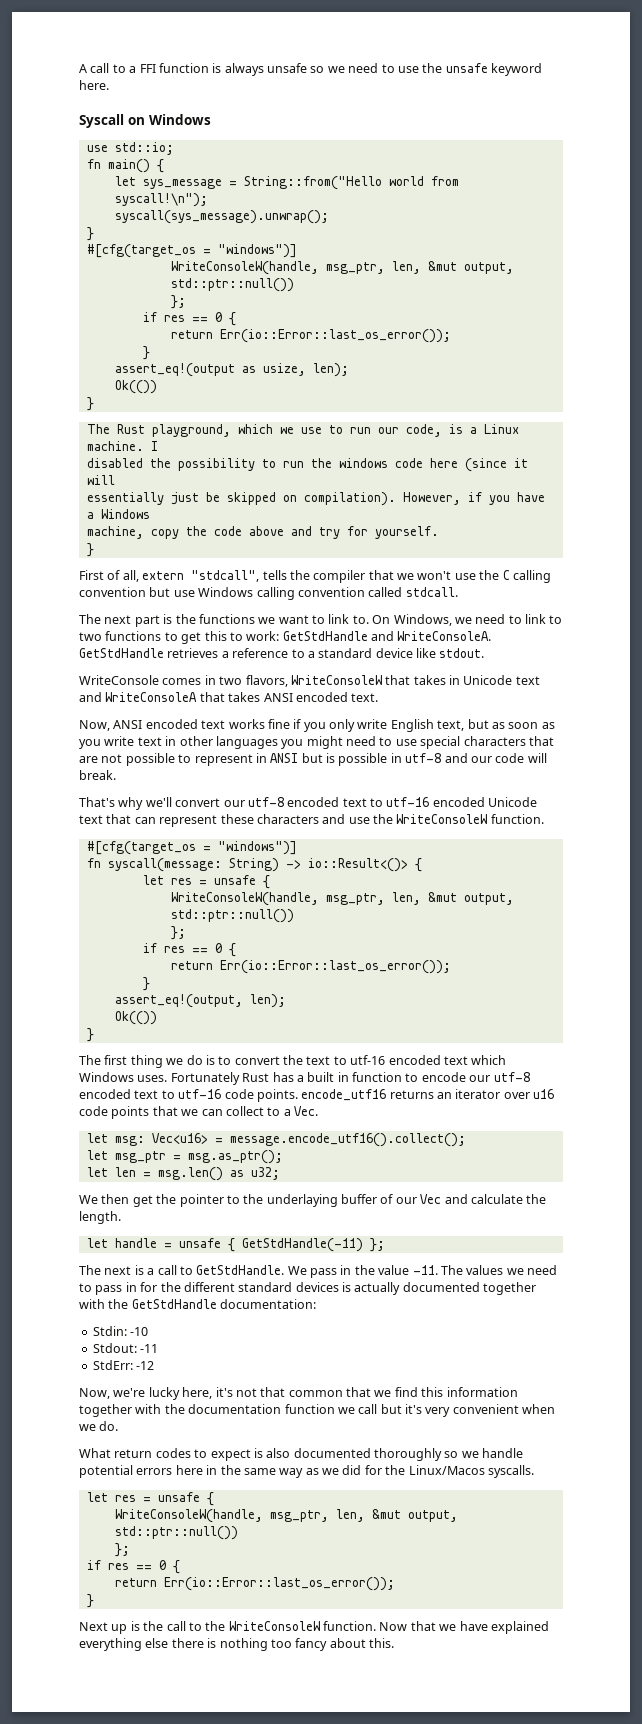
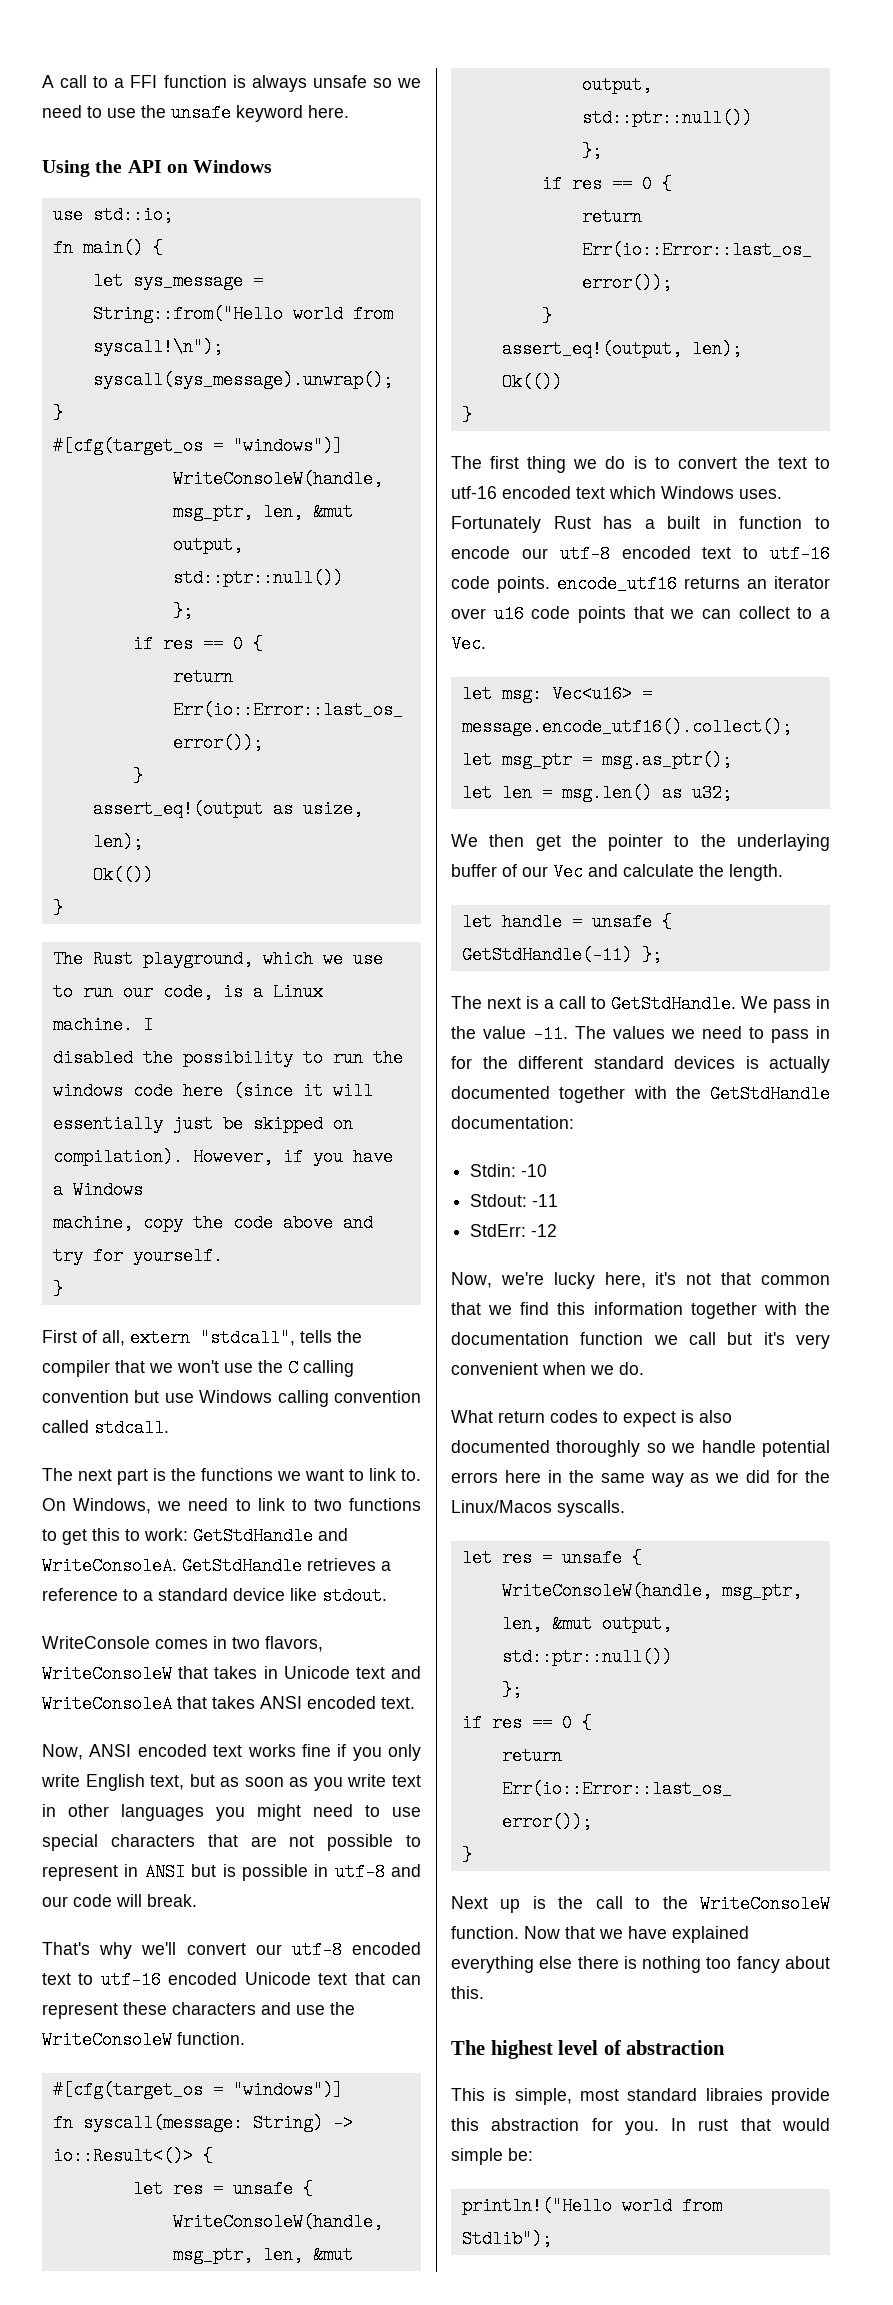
- Syscall on Windows
+ Using the API on Windows
+ The highest level of abstraction
+ This is simple, most standard libraies provide this abstraction for you. In rust that would simple be:
+ println!("Hello world from Stdlib");

